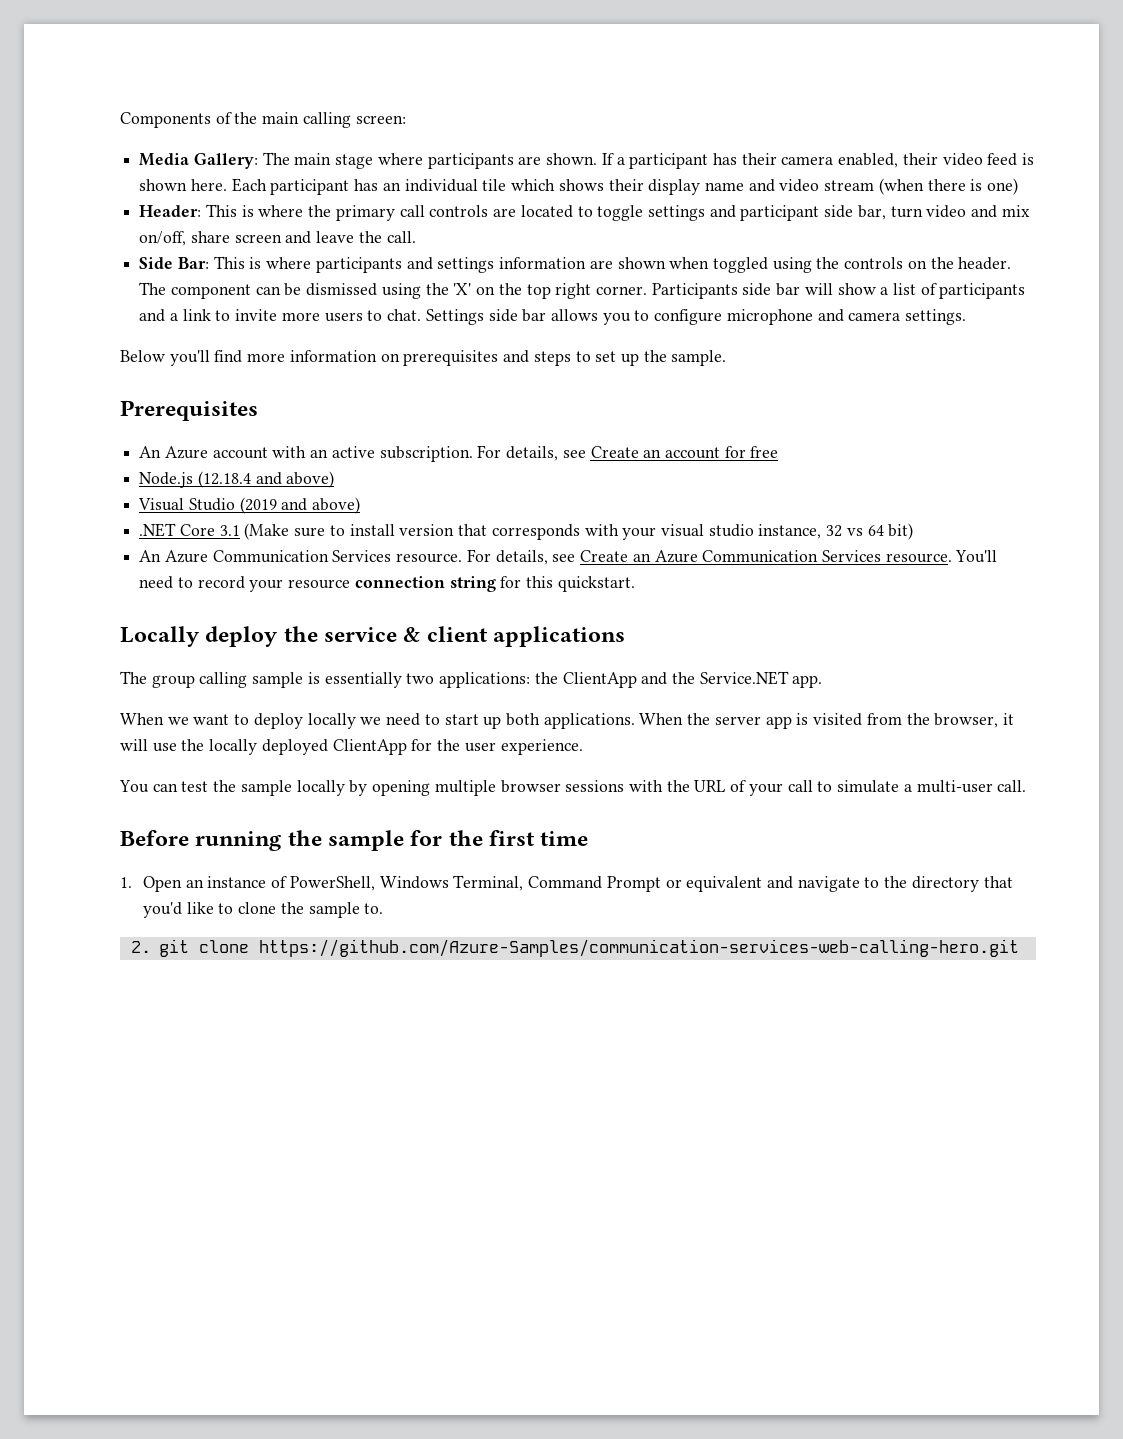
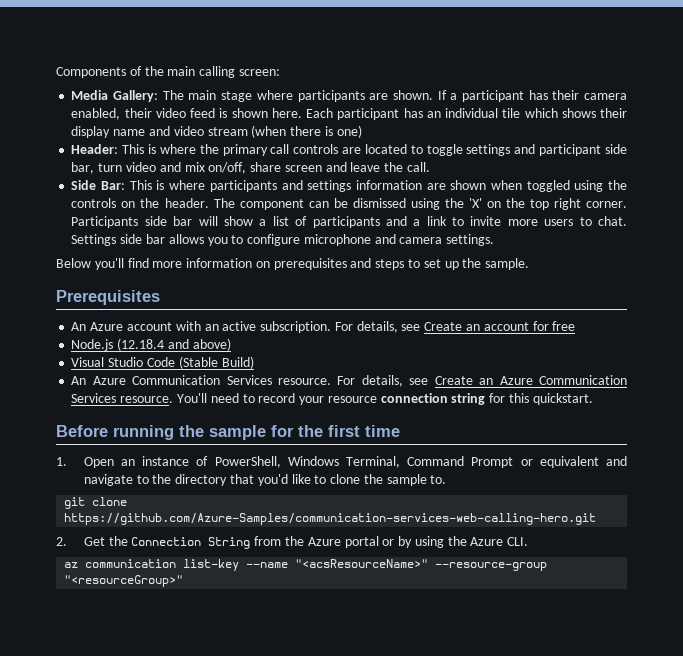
- Visual Studio (2019 and above)
- .NET Core 3.1 (Make sure to install version that corresponds with your visual studio instance, 32 vs 64 bit)
+ Visual Studio Code (Stable Build)
- Locally deploy the service & client applications
- The group calling sample is essentially two applications: the ClientApp and the Service.NET app.
- When we want to deploy locally we need to start up both applications. When the server app is visited from the browser, it will use the locally deployed ClientApp for the user experience.
- You can test the sample locally by opening multiple browser sessions with the URL of your call to simulate a multi-user call.
- 2. git clone https://github.com/Azure-Samples/communication-services-web-calling-hero.git
+ git clone https://github.com/Azure-Samples/communication-services-web-calling-hero.git
+ 2. Get the Connection String from the Azure portal or by using the Azure CLI.
+ az communication list-key --name "<acsResourceName>" --resource-group "<resourceGroup>"

